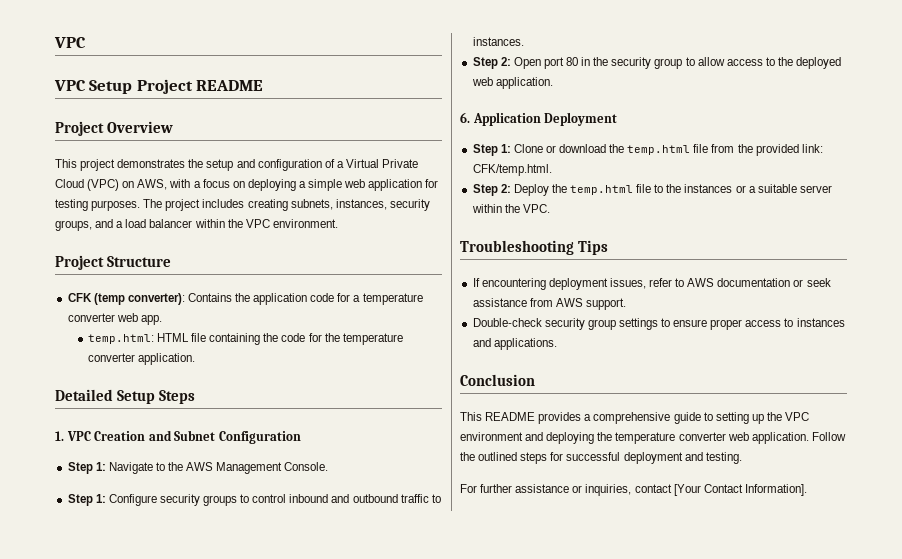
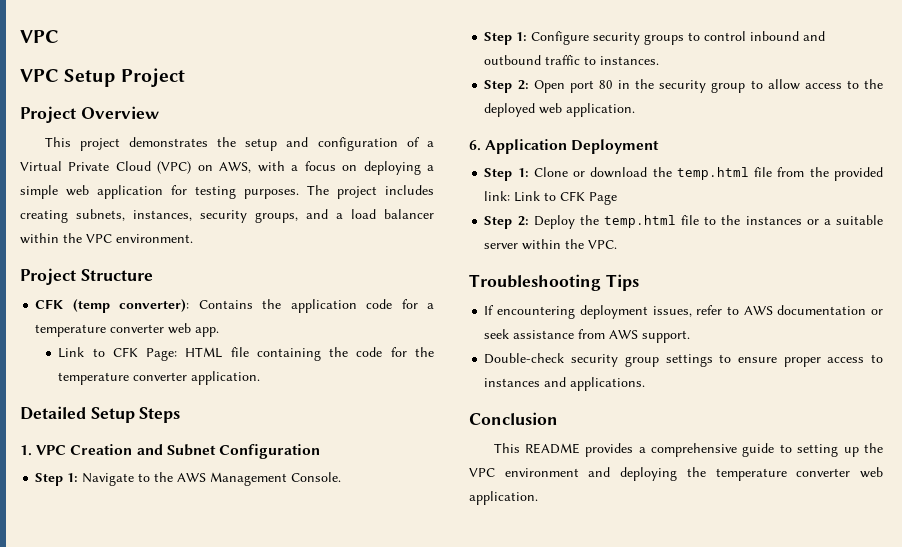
- VPC Setup Project README
+ VPC Setup Project
- temp.html: HTML file containing the code for the temperature converter application.
+ Link to CFK Page: HTML file containing the code for the temperature converter application.
- Step 1: Clone or download the temp.html file from the provided link: CFK/temp.html.
+ Step 1: Clone or download the temp.html file from the provided link: Link to CFK Page
- Follow the outlined steps for successful deployment and testing.
- For further assistance or inquiries, contact [Your Contact Information].

